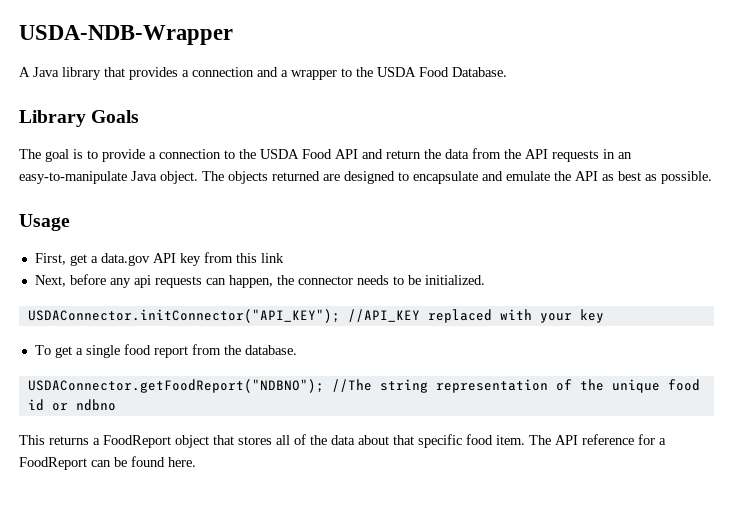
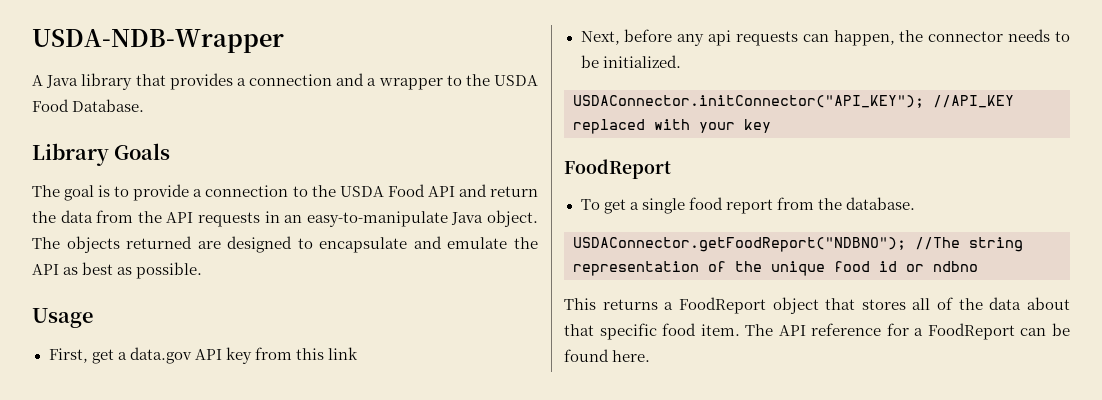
  USDAConnector.initConnector("API_KEY"); //API_KEY replaced with your key
+ FoodReport

